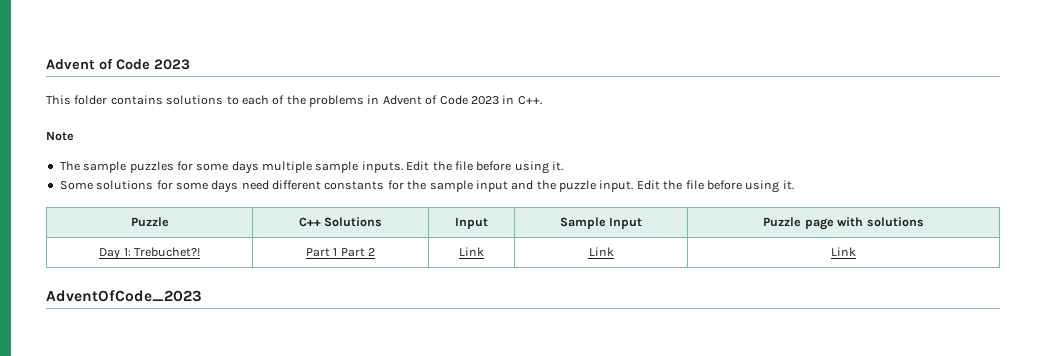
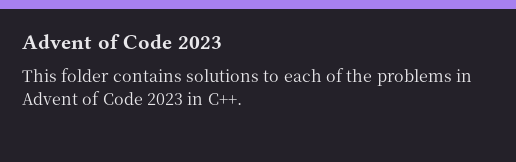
- Note
- The sample puzzles for some days multiple sample inputs. Edit the file before using it.
- Some solutions for some days need different constants for the sample input and the puzzle input. Edit the file before using it.
- Puzzle | C++ Solutions | Input | Sample Input | Puzzle page with solutions
- Day 1: Trebuchet?! | Part 1 Part 2 | Link | Link | Link
- AdventOfCode_2023

